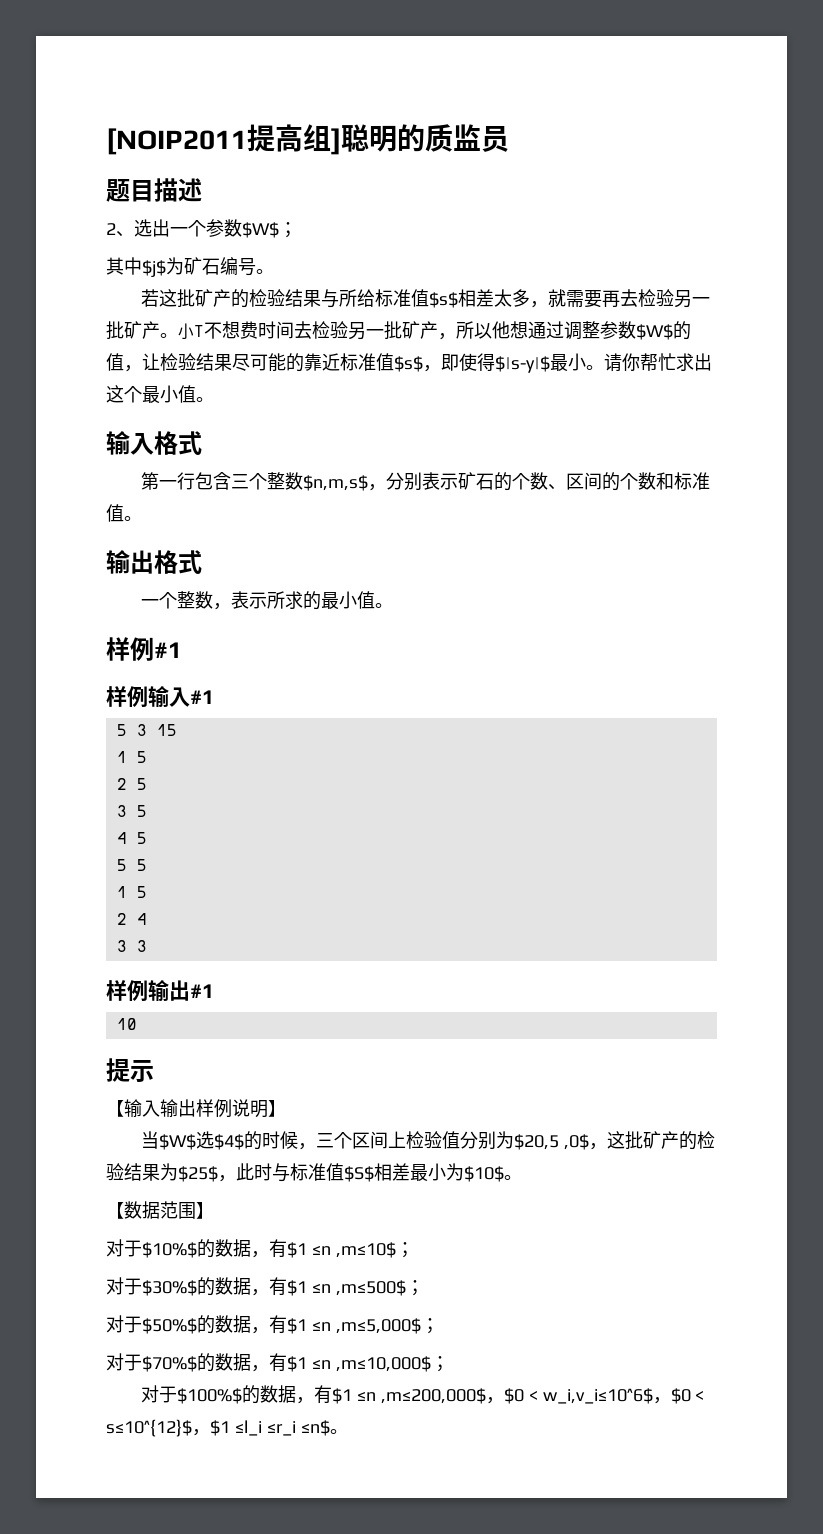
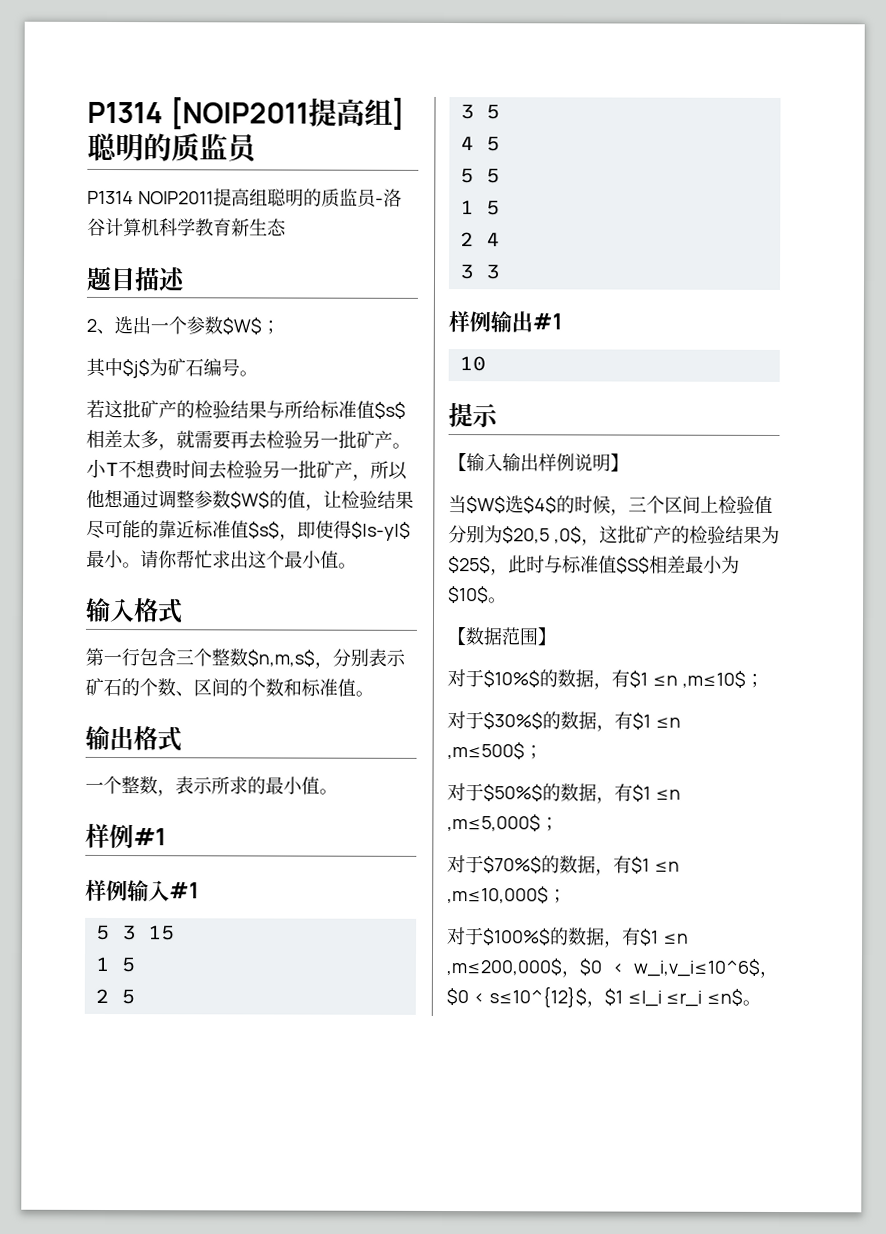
- [NOIP2011提高组]聪明的质监员
+ P1314 [NOIP2011提高组]聪明的质监员
+ P1314 NOIP2011提高组聪明的质监员-洛谷计算机科学教育新生态

